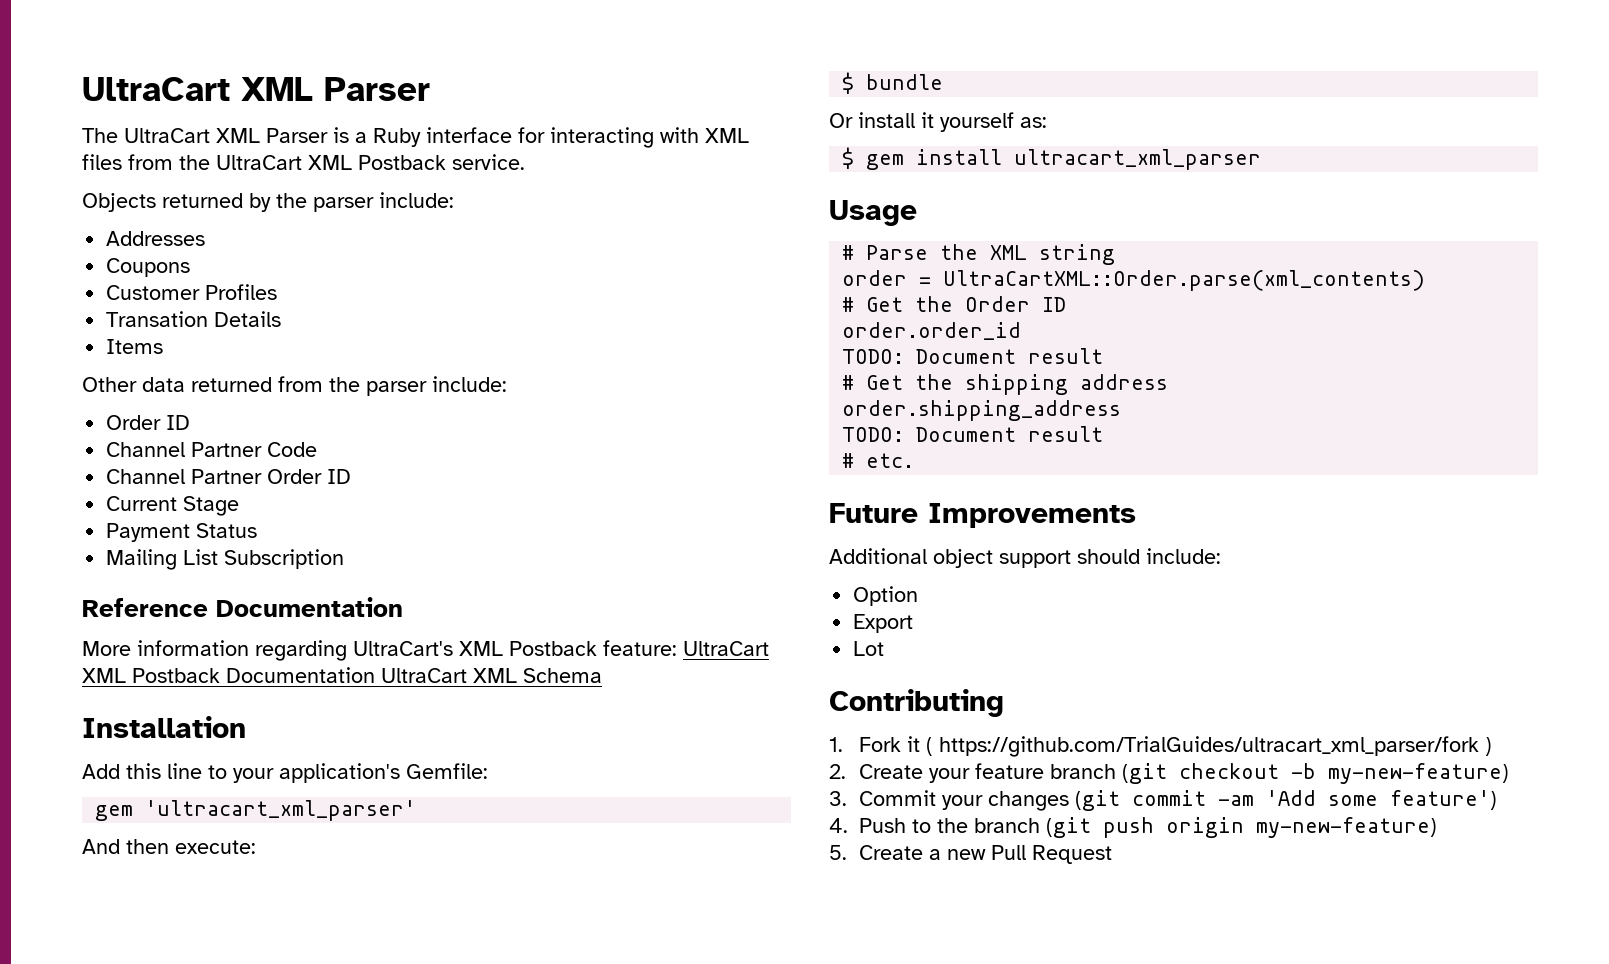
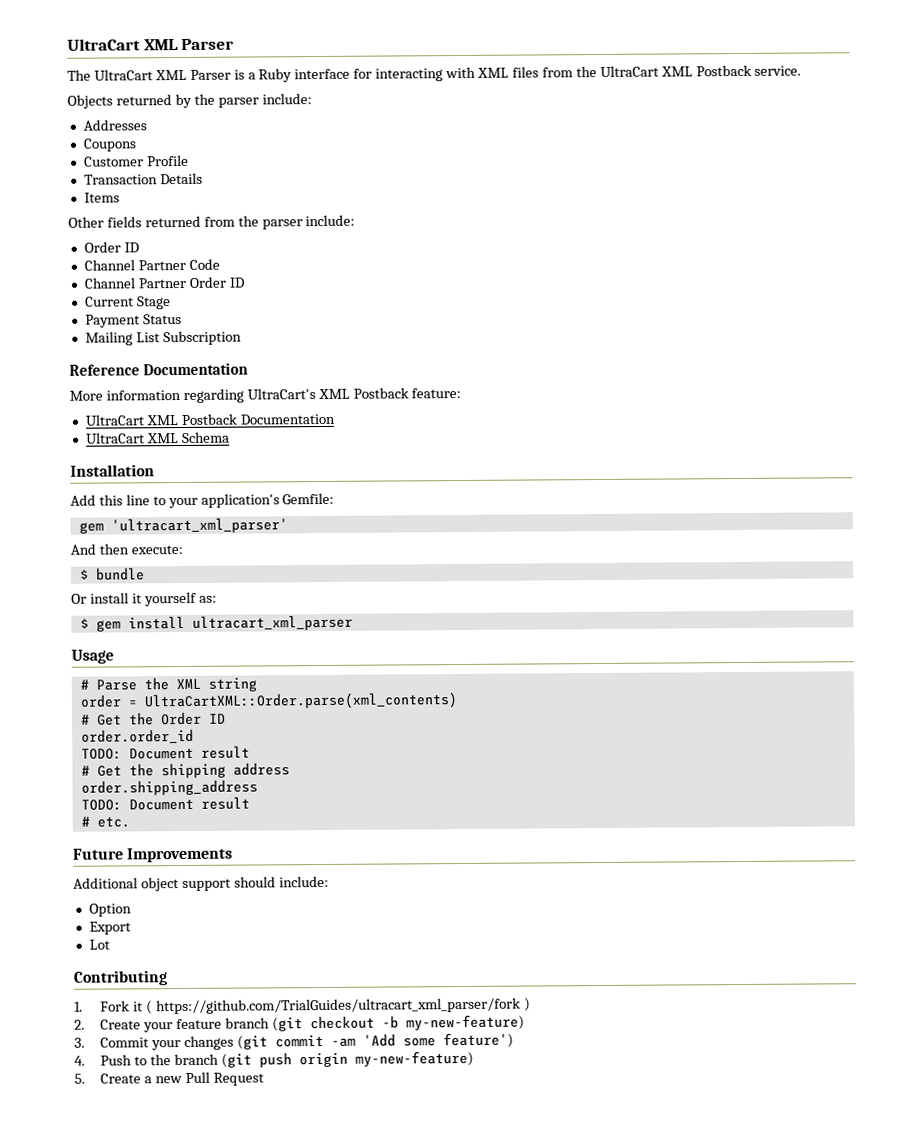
- Customer Profiles
- Transation Details
+ Customer Profile
+ Transaction Details
- Other data returned from the parser include:
+ Other fields returned from the parser include:
- More information regarding UltraCart's XML Postback feature: UltraCart XML Postback Documentation UltraCart XML Schema
+ More information regarding UltraCart's XML Postback feature:
+ UltraCart XML Postback Documentation
+ UltraCart XML Schema

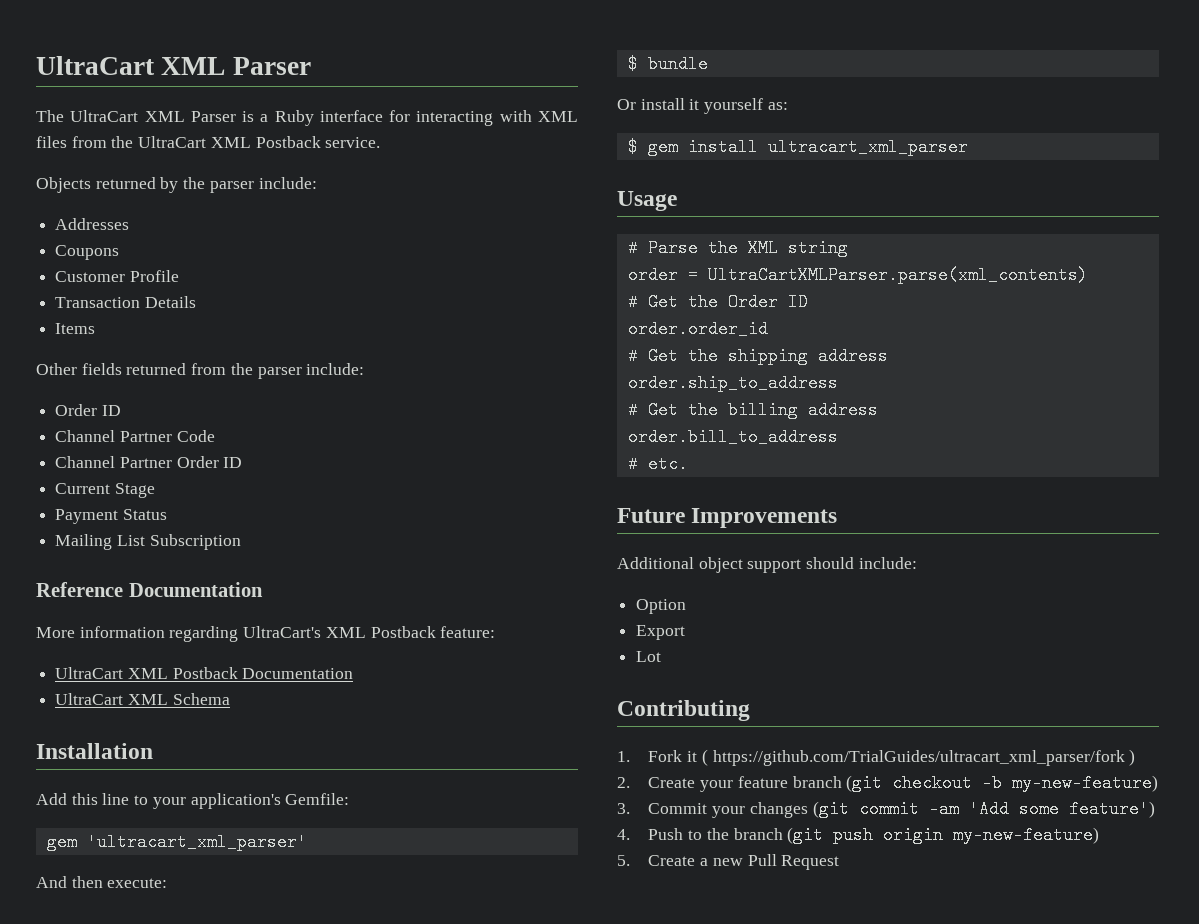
- order = UltraCartXML::Order.parse(xml_contents)
+ order = UltraCartXMLParser.parse(xml_contents)
  order.order_id
- TODO: Document result
- order.shipping_address
- TODO: Document result
+ order.ship_to_address
+ # Get the billing address
+ order.bill_to_address

